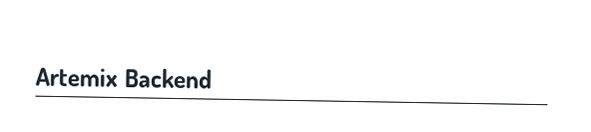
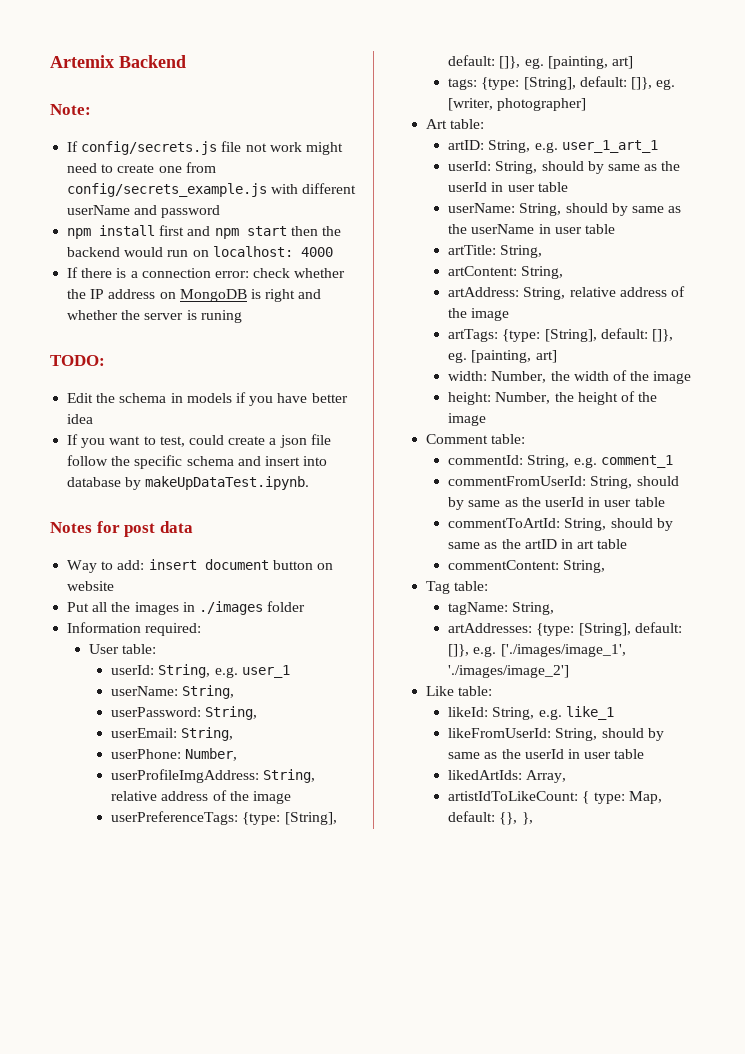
+ Note:
+ If config/secrets.js file not work might need to create one from config/secrets_example.js with different userName and password
+ npm install first and npm start then the backend would run on localhost: 4000
+ If there is a connection error: check whether the IP address on MongoDB is right and whether the server is runing
+ TODO:
+ Edit the schema in models if you have better idea
+ If you want to test, could create a json file follow the specific schema and insert into database by makeUpDataTest.ipynb.
+ Notes for post data
+ Way to add: insert document button on website
+ Put all the images in ./images folder
+ Information required:
+ User table:
+ userId: String, e.g. user_1
+ userName: String,
+ userPassword: String,
+ userEmail: String,
+ userPhone: Number,
+ userProfileImgAddress: String, relative address of the image
+ userPreferenceTags: {type: [String], default: []}, eg. [painting, art]
+ tags: {type: [String], default: []}, eg. [writer, photographer]
+ Art table:
+ artID: String, e.g. user_1_art_1
+ userId: String, should by same as the userId in user table
+ userName: String, should by same as the userName in user table
+ artTitle: String,
+ artContent: String,
+ artAddress: String, relative address of the image
+ artTags: {type: [String], default: []}, eg. [painting, art]
+ width: Number, the width of the image
+ height: Number, the height of the image
+ Comment table:
+ commentId: String, e.g. comment_1
+ commentFromUserId: String, should by same as the userId in user table
+ commentToArtId: String, should by same as the artID in art table
+ commentContent: String,
+ Tag table:
+ tagName: String,
+ artAddresses: {type: [String], default: []}, e.g. ['./images/image_1', './images/image_2']
+ Like table:
+ likeId: String, e.g. like_1
+ likeFromUserId: String, should by same as the userId in user table
+ likedArtIds: Array,
+ artistIdToLikeCount: { type: Map, default: {}, },

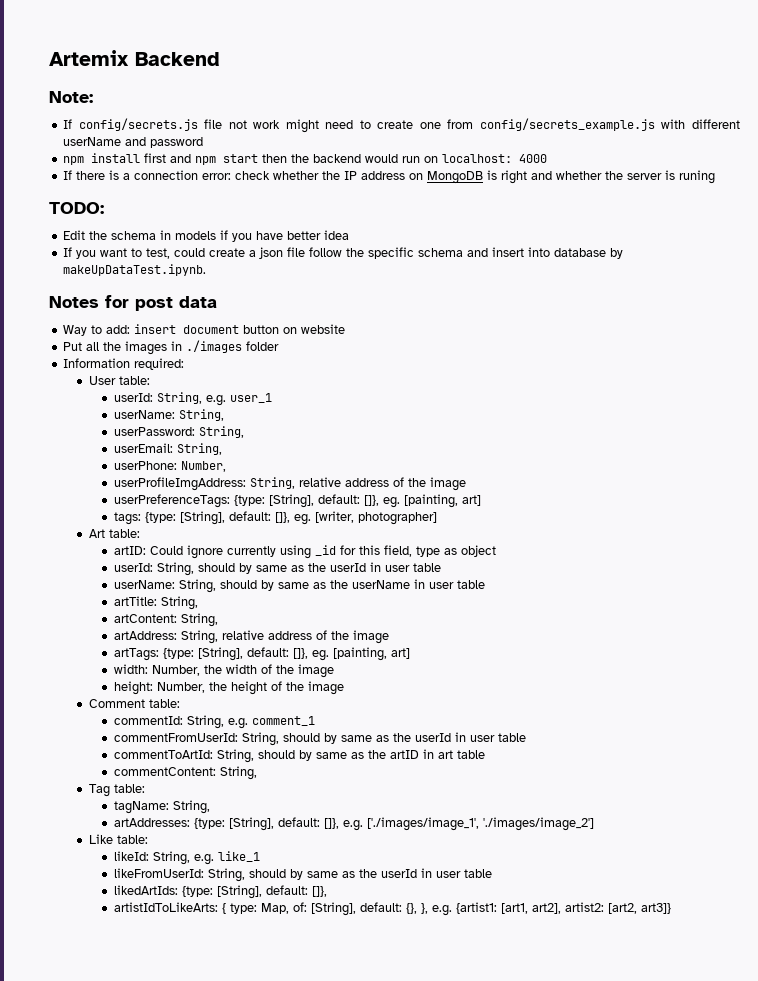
- artID: String, e.g. user_1_art_1
+ artID: Could ignore currently using _id for this field, type as object
- likedArtIds: Array,
- artistIdToLikeCount: { type: Map, default: {}, },
+ likedArtIds: {type: [String], default: []},
+ artistIdToLikeArts: { type: Map, of: [String], default: {}, }, e.g. {artist1: [art1, art2], artist2: [art2, art3]}

